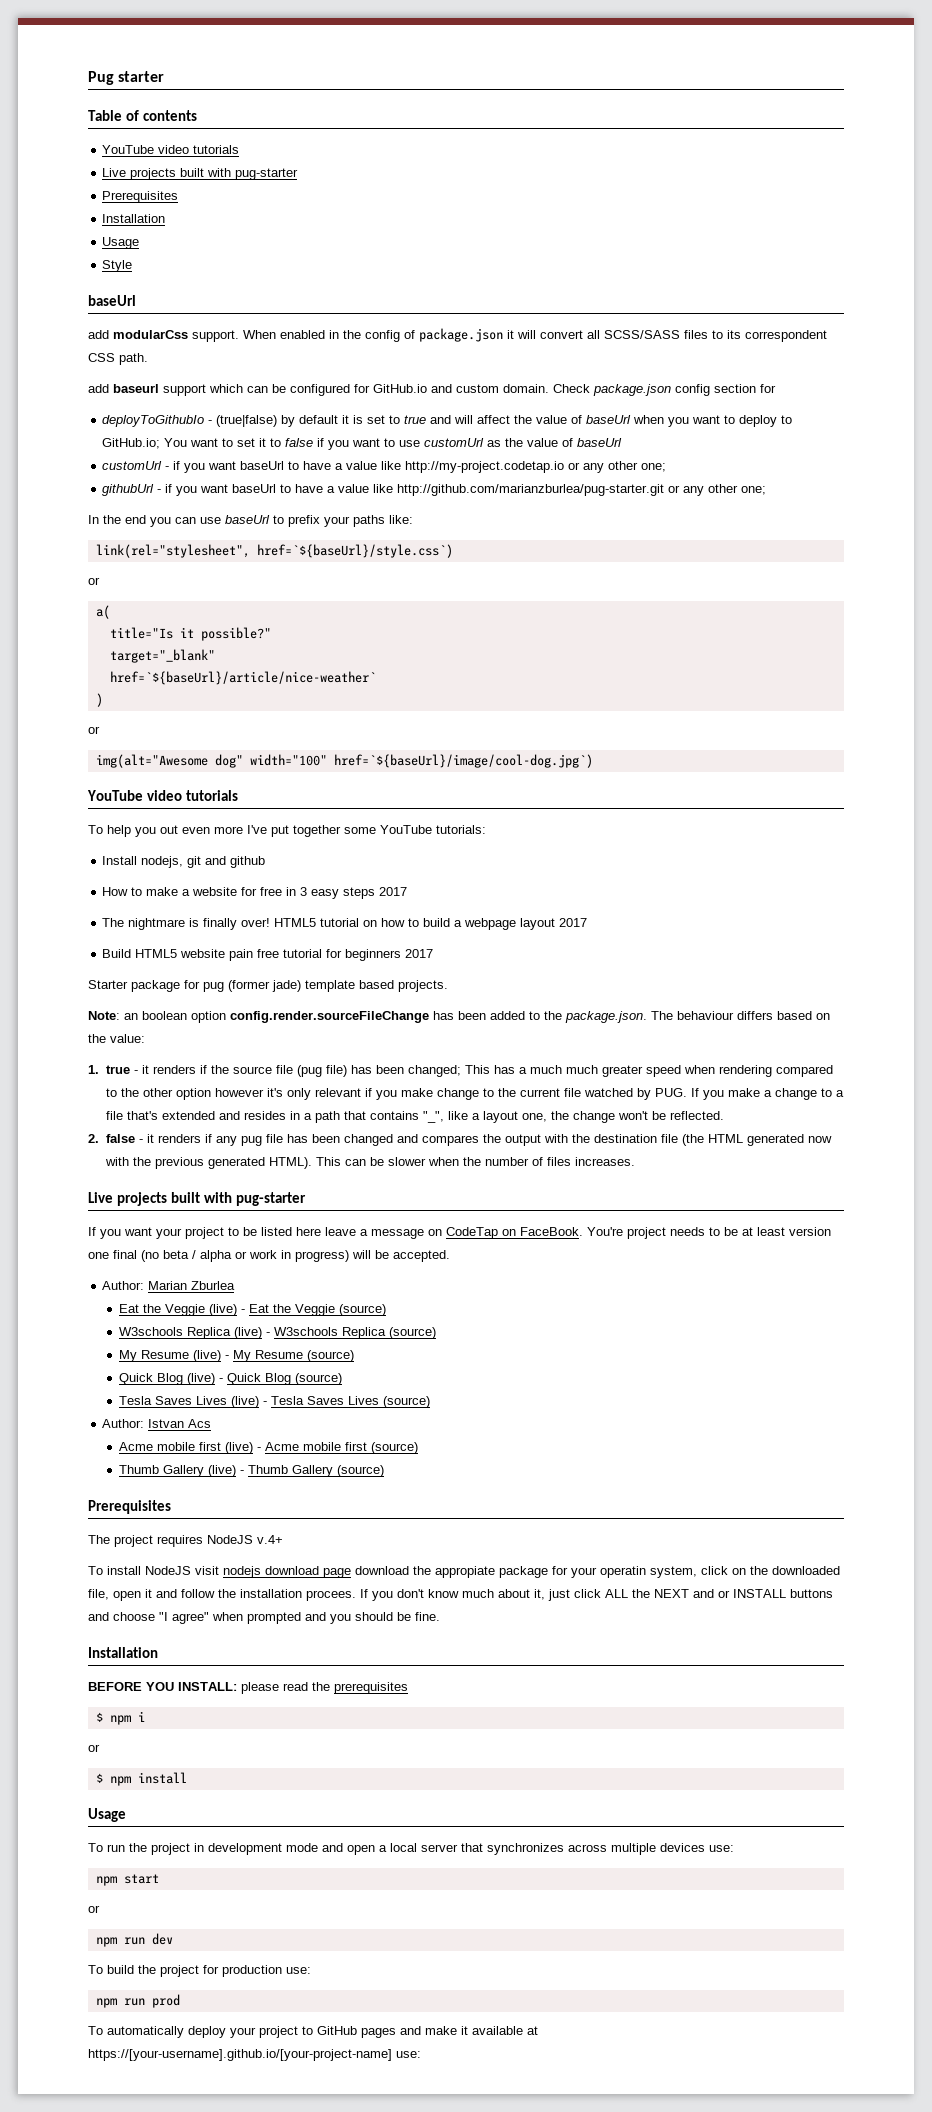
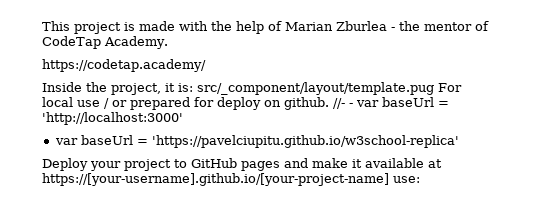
- Pug starter
- Table of contents
- YouTube video tutorials
- Live projects built with pug-starter
- Prerequisites
- Installation
- Usage
- Style
- baseUrl
- add modularCss support. When enabled in the config of package.json it will convert all SCSS/SASS files to its correspondent CSS path.
- add baseurl support which can be configured for GitHub.io and custom domain. Check package.json config section for
- deployToGithubIo - (true|false) by default it is set to true and will affect the value of baseUrl when you want to deploy to GitHub.io; You want to set it to false if you want to use customUrl as the value of baseUrl
- customUrl - if you want baseUrl to have a value like http://my-project.codetap.io or any other one;
- githubUrl - if you want baseUrl to have a value like http://github.com/marianzburlea/pug-starter.git or any other one;
- In the end you can use baseUrl to prefix your paths like:
- link(rel="stylesheet", href=`${baseUrl}/style.css`)
- or
- a(
- title="Is it possible?"
- target="_blank"
- href=`${baseUrl}/article/nice-weather`
- )
- or
- img(alt="Awesome dog" width="100" href=`${baseUrl}/image/cool-dog.jpg`)
- YouTube video tutorials
- To help you out even more I've put together some YouTube tutorials:
- Install nodejs, git and github
- How to make a website for free in 3 easy steps 2017
- The nightmare is finally over! HTML5 tutorial on how to build a webpage layout 2017
- Build HTML5 website pain free tutorial for beginners 2017
- Starter package for pug (former jade) template based projects.
- Note: an boolean option config.render.sourceFileChange has been added to the package.json. The behaviour differs based on the value:
- 1. true - it renders if the source file (pug file) has been changed; This has a much much greater speed when rendering compared to the other option however it's only relevant if you make change to the current file watched by PUG. If you make a change to a file that's extended and resides in a path that contains "_", like a layout one, the change won't be reflected.
- 2. false - it renders if any pug file has been changed and compares the output with the destination file (the HTML generated now with the previous generated HTML). This can be slower when the number of files increases.
- Live projects built with pug-starter
- If you want your project to be listed here leave a message on CodeTap on FaceBook. You're project needs to be at least version one final (no beta / alpha or work in progress) will be accepted.
- Author: Marian Zburlea
- Eat the Veggie (live) - Eat the Veggie (source)
- W3schools Replica (live) - W3schools Replica (source)
- My Resume (live) - My Resume (source)
- Quick Blog (live) - Quick Blog (source)
- Tesla Saves Lives (live) - Tesla Saves Lives (source)
- Author: Istvan Acs
- Acme mobile first (live) - Acme mobile first (source)
- Thumb Gallery (live) - Thumb Gallery (source)
- Prerequisites
- The project requires NodeJS v.4+
- To install NodeJS visit nodejs download page download the appropiate package for your operatin system, click on the downloaded file, open it and follow the installation procees. If you don't know much about it, just click ALL the NEXT and or INSTALL buttons and choose "I agree" when prompted and you should be fine.
- Installation
- BEFORE YOU INSTALL: please read the prerequisites
- $ npm i
- or
- $ npm install
- Usage
- To run the project in development mode and open a local server that synchronizes across multiple devices use:
- npm start
- or
- npm run dev
- To build the project for production use:
- npm run prod
- To automatically deploy your project to GitHub pages and make it available at https://[your-username].github.io/[your-project-name] use:
+ This project is made with the help of Marian Zburlea - the mentor of CodeTap Academy.
+ https://codetap.academy/
+ Inside the project, it is: src/_component/layout/template.pug For local use / or prepared for deploy on github. //- - var baseUrl = 'http://localhost:3000'
+ var baseUrl = 'https://pavelciupitu.github.io/w3school-replica'
+ Deploy your project to GitHub pages and make it available at https://[your-username].github.io/[your-project-name] use:

